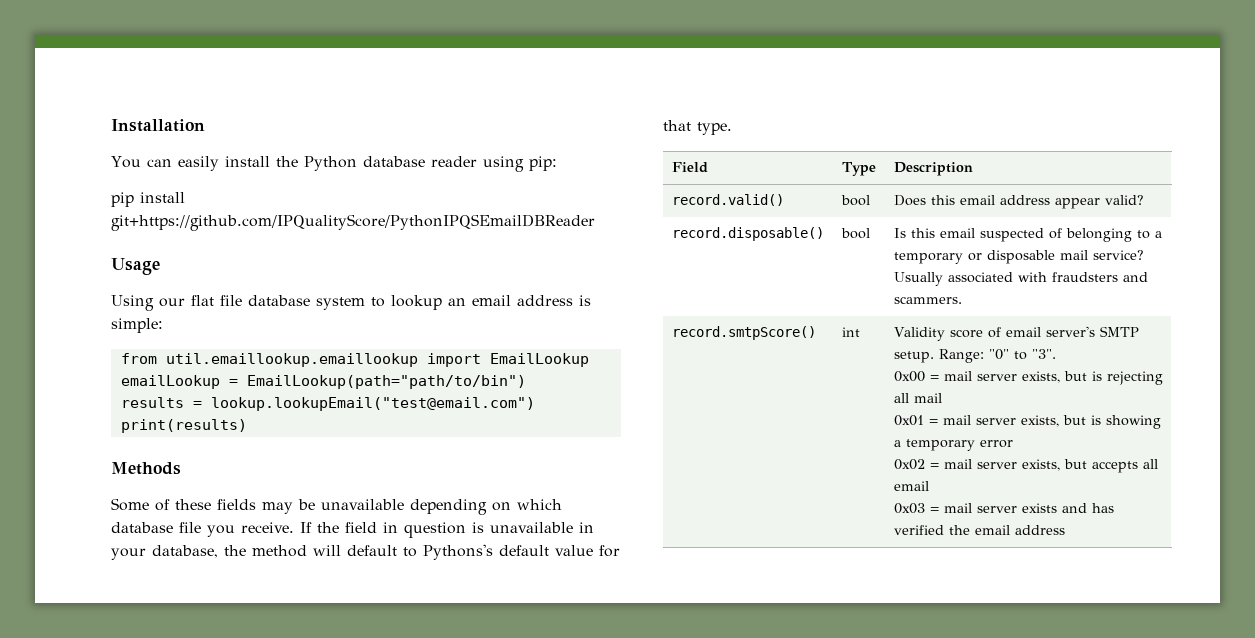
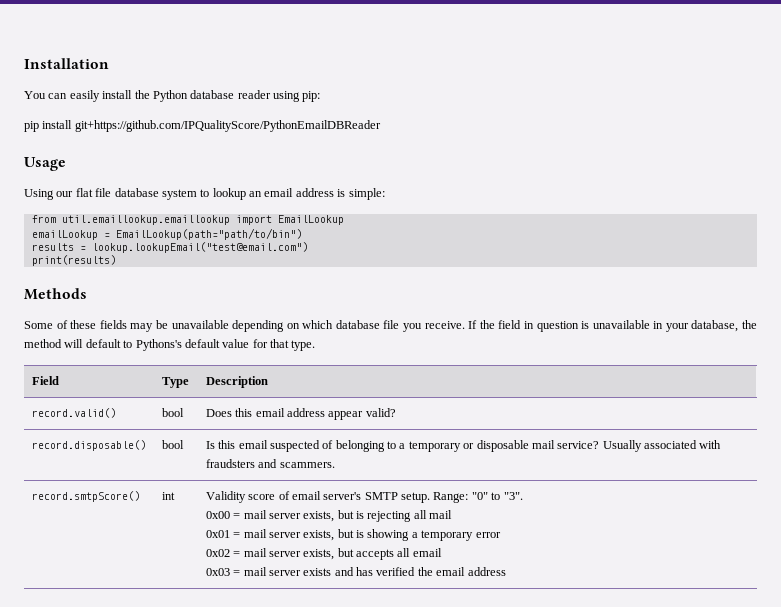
- pip install git+https://github.com/IPQualityScore/PythonIPQSEmailDBReader
+ pip install git+https://github.com/IPQualityScore/PythonEmailDBReader

